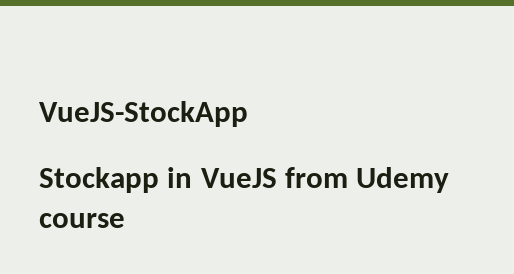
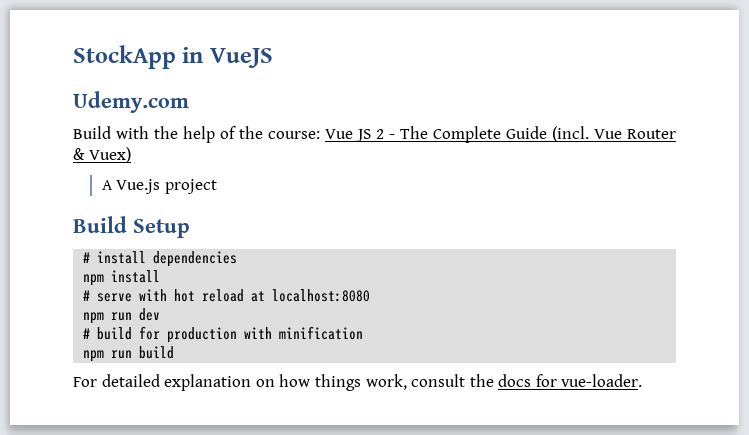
- VueJS-StockApp
- Stockapp in VueJS from Udemy course
+ StockApp in VueJS
+ Udemy.com
+ Build with the help of the course: Vue JS 2 - The Complete Guide (incl. Vue Router & Vuex)
+ A Vue.js project
+ Build Setup
+ # install dependencies
+ npm install
+ # serve with hot reload at localhost:8080
+ npm run dev
+ # build for production with minification
+ npm run build
+ For detailed explanation on how things work, consult the docs for vue-loader.

